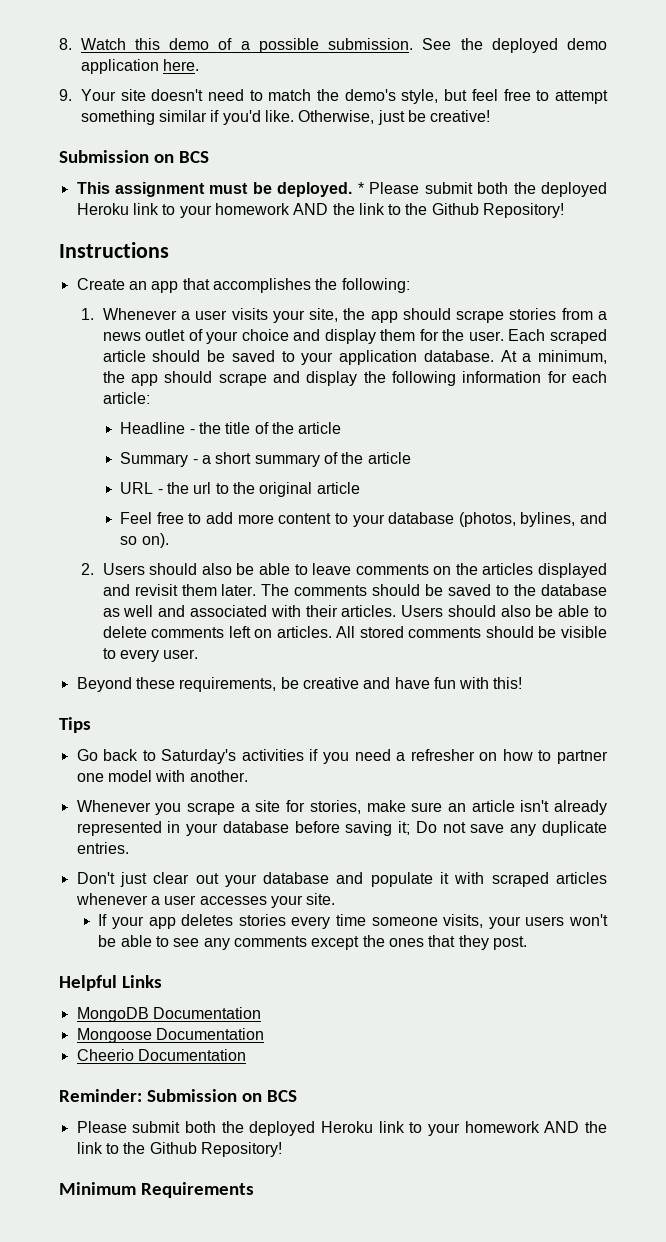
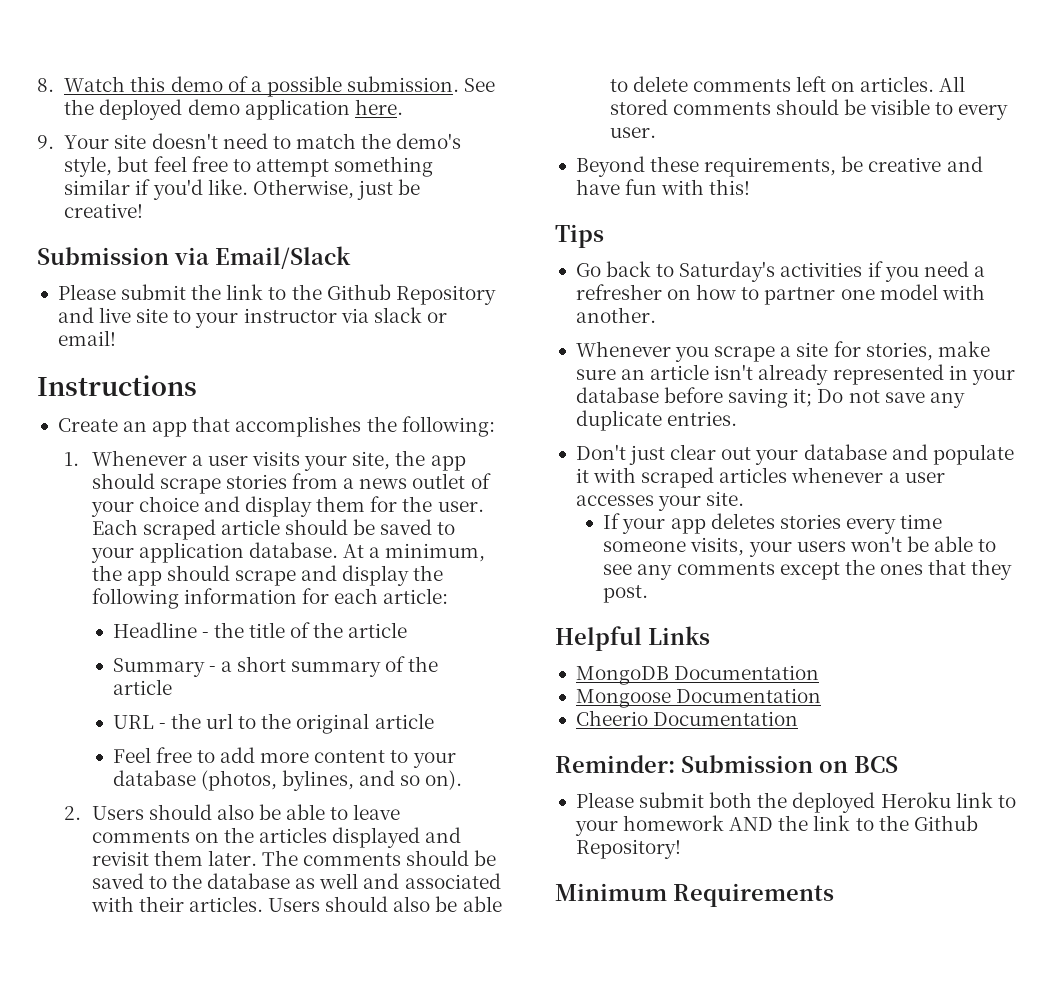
  Otherwise, just be creative!
- Submission on BCS
- This assignment must be deployed. * Please submit both the deployed Heroku link to your homework AND the link to the Github Repository!
+ Submission via Email/Slack
+ Please submit the link to the Github Repository and live site to your instructor via slack or email!

